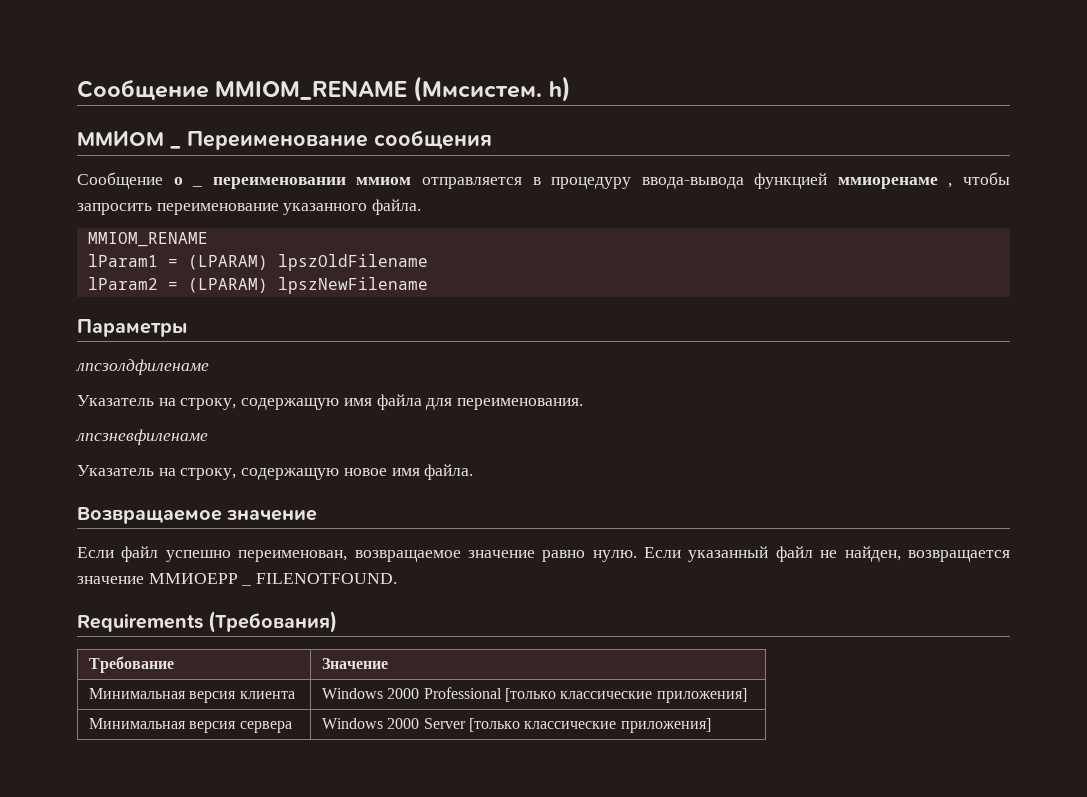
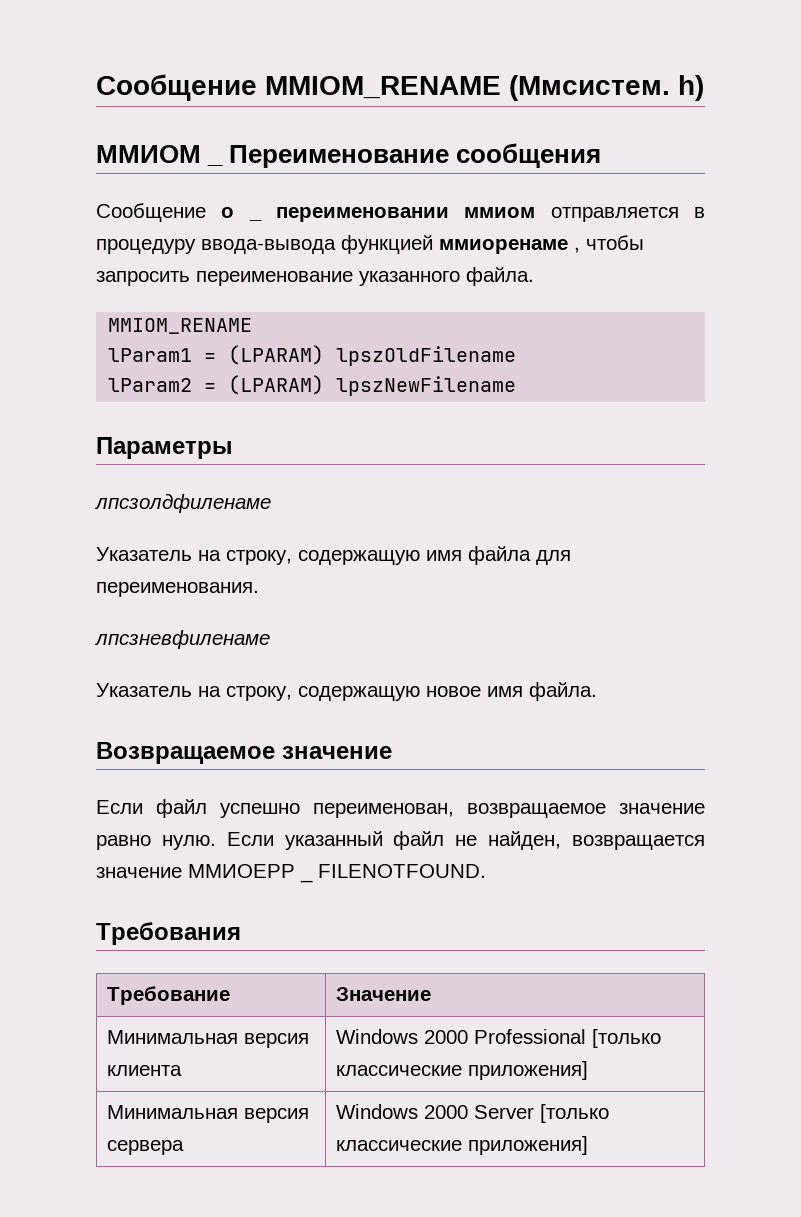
- Requirements (Требования)
+ Требования

